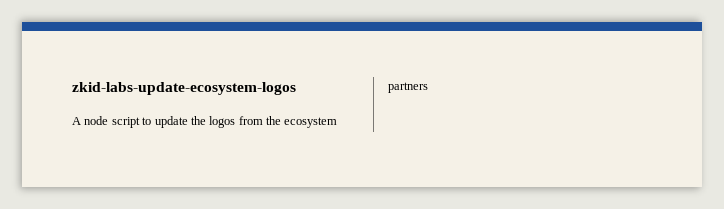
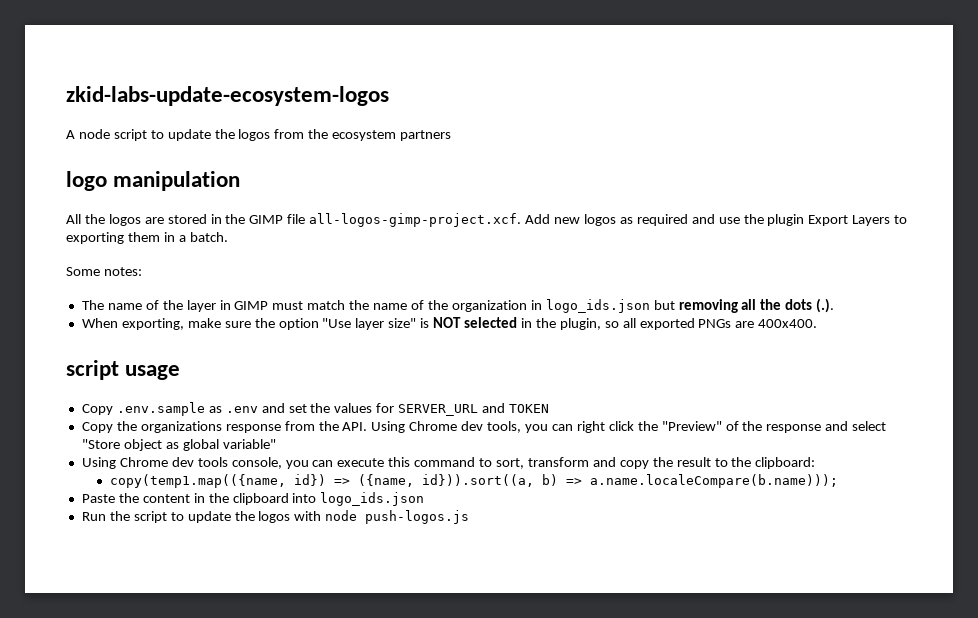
+ logo manipulation
+ All the logos are stored in the GIMP file all-logos-gimp-project.xcf. Add new logos as required and use the plugin Export Layers to exporting them in a batch.
+ Some notes:
+ The name of the layer in GIMP must match the name of the organization in logo_ids.json but removing all the dots (.).
+ When exporting, make sure the option "Use layer size" is NOT selected in the plugin, so all exported PNGs are 400x400.
+ script usage
+ Copy .env.sample as .env and set the values for SERVER_URL and TOKEN
+ Copy the organizations response from the API. Using Chrome dev tools, you can right click the "Preview" of the response and select "Store object as global variable"
+ Using Chrome dev tools console, you can execute this command to sort, transform and copy the result to the clipboard:
+ copy(temp1.map(({name, id}) => ({name, id})).sort((a, b) => a.name.localeCompare(b.name)));
+ Paste the content in the clipboard into logo_ids.json
+ Run the script to update the logos with node push-logos.js

